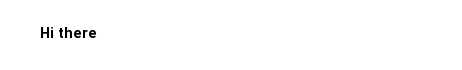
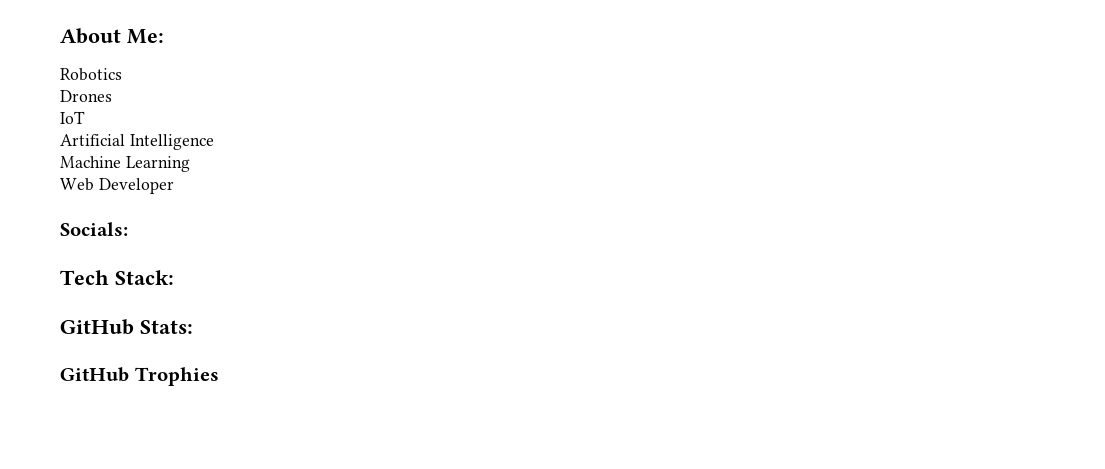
- Hi there
+ About Me:
+ Robotics
+ Drones
+ IoT
+ Artificial Intelligence
+ Machine Learning
+ Web Developer
+ Socials:
+ Tech Stack:
+ GitHub Stats:
+ GitHub Trophies

